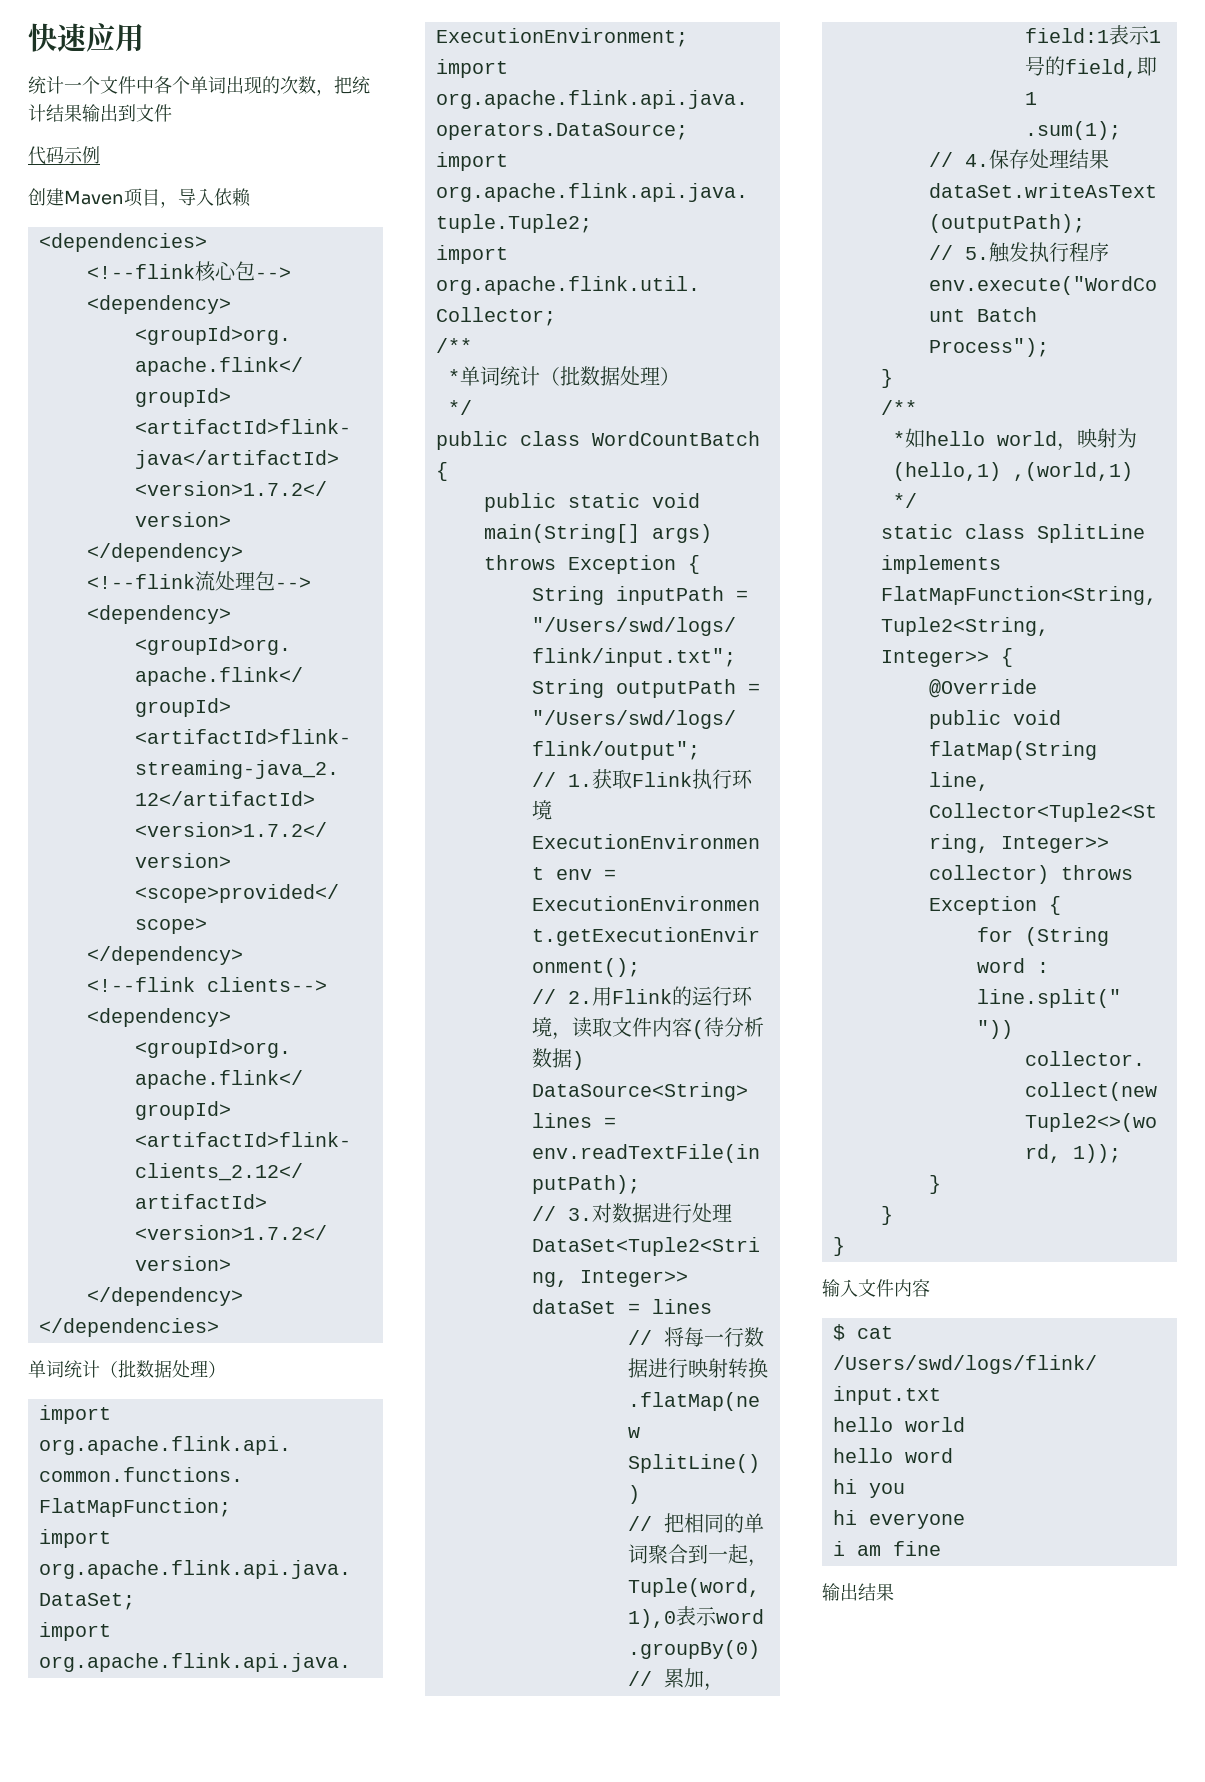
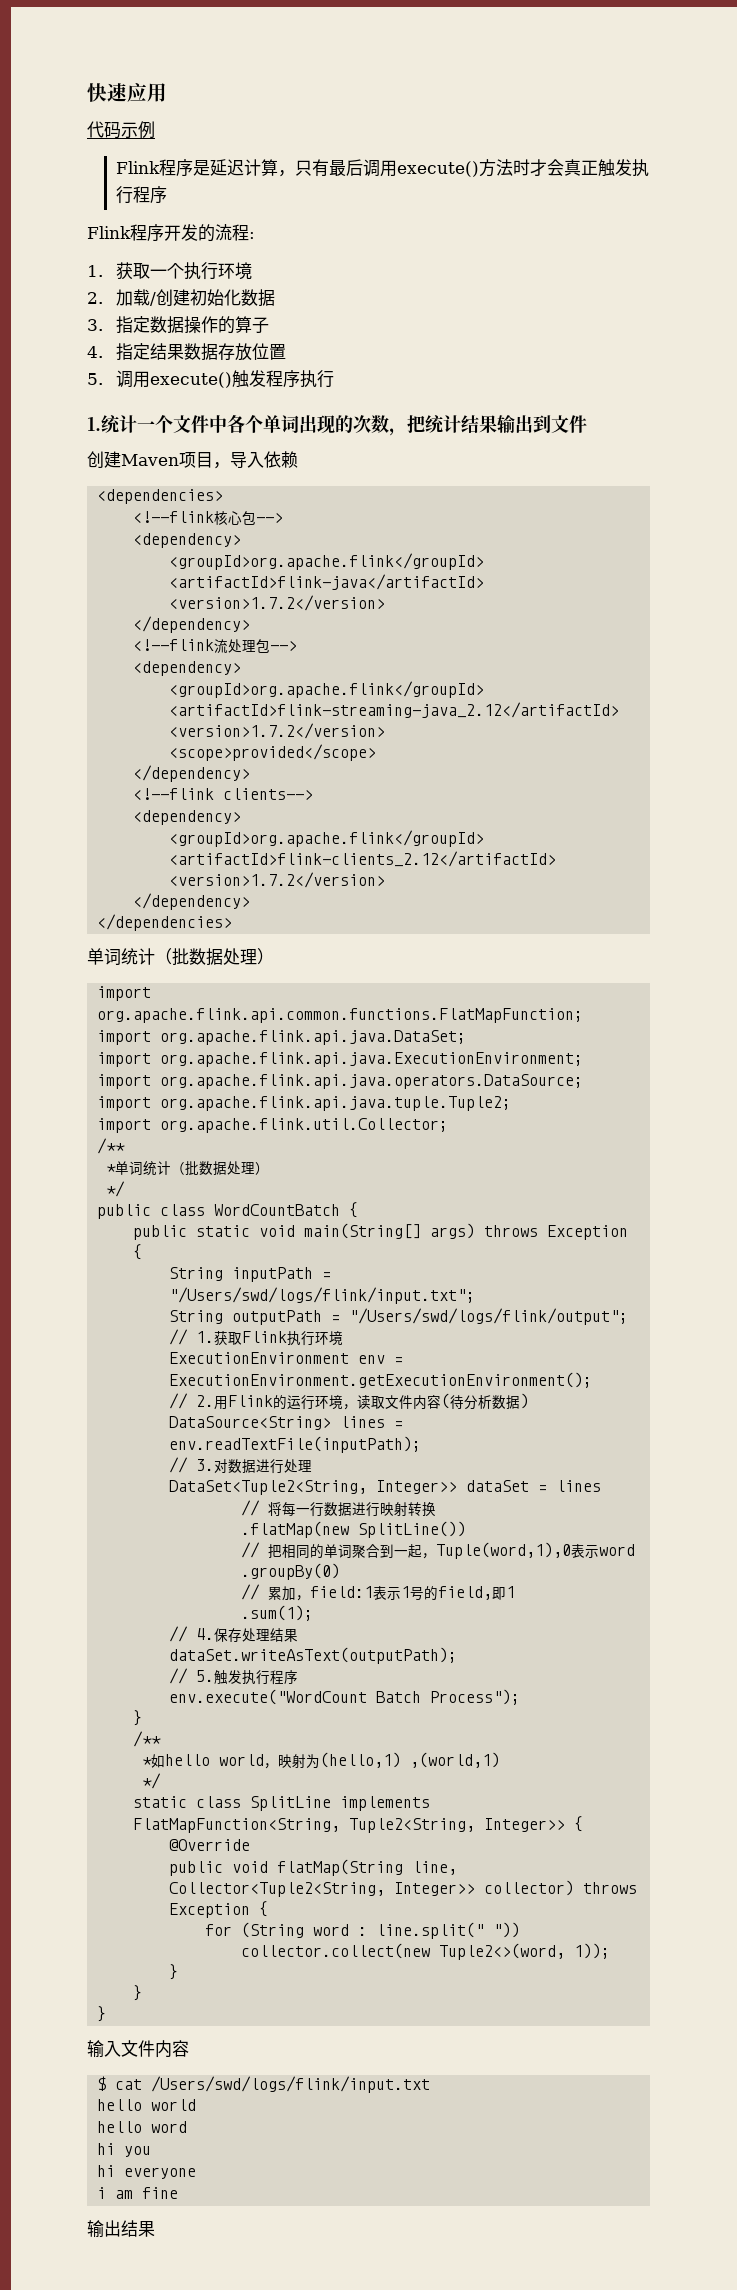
- 统计一个文件中各个单词出现的次数，把统计结果输出到文件
+ 代码示例
+ Flink程序是延迟计算，只有最后调用execute()方法时才会真正触发执行程序
+ Flink程序开发的流程:
+ 1.获取一个执行环境
+ 2.加载/创建初始化数据
+ 3.指定数据操作的算子
+ 4.指定结果数据存放位置
+ 5.调用execute()触发程序执行
+ 1.统计一个文件中各个单词出现的次数，把统计结果输出到文件
- 代码示例

